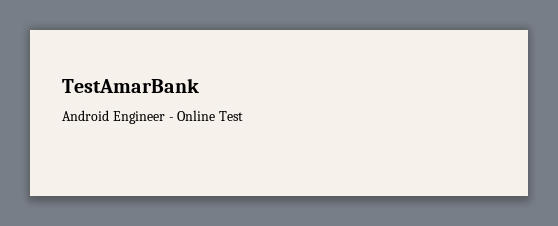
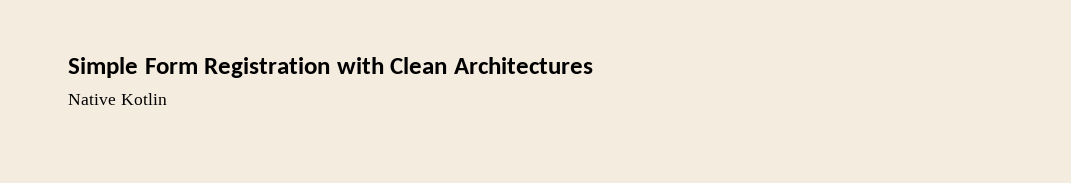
- TestAmarBank
- Android Engineer - Online Test
+ Simple Form Registration with Clean Architectures
+ Native Kotlin

